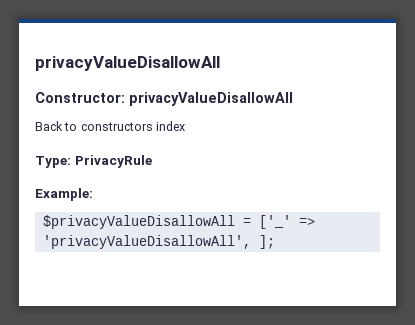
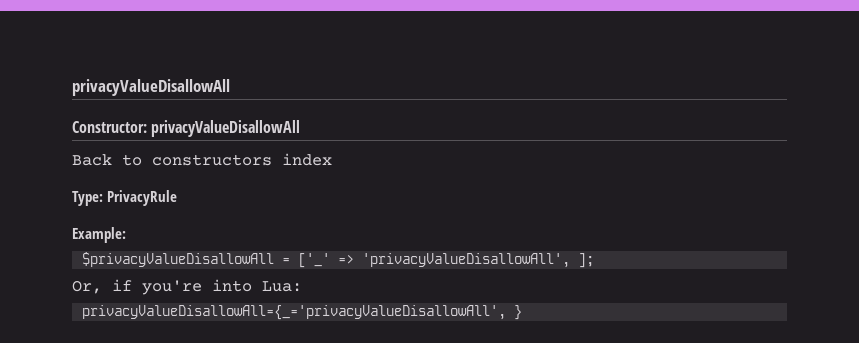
+ Or, if you're into Lua:
+ privacyValueDisallowAll={_='privacyValueDisallowAll', }

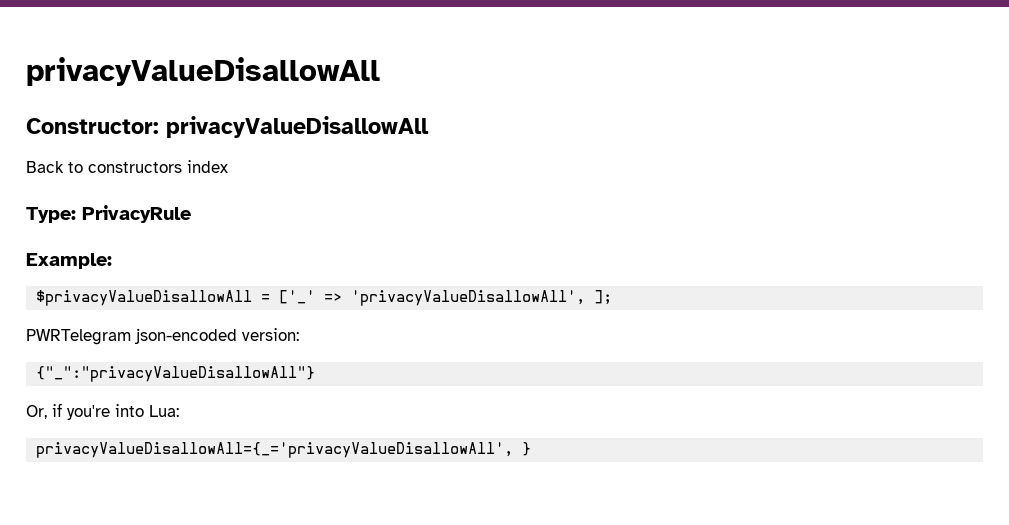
+ PWRTelegram json-encoded version:
+ {"_":"privacyValueDisallowAll"}

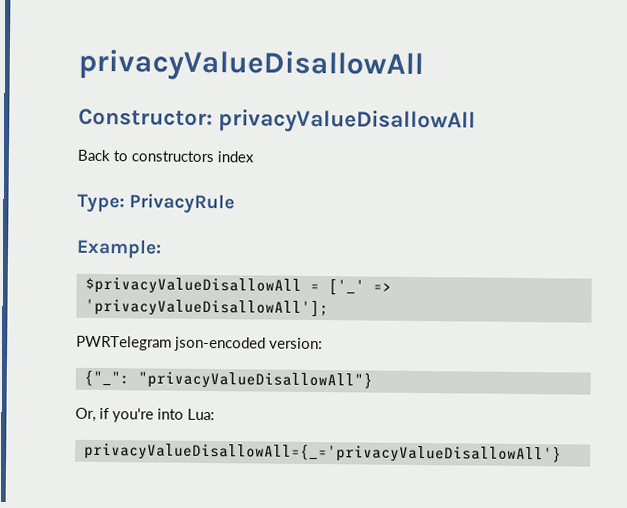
- $privacyValueDisallowAll = ['_' => 'privacyValueDisallowAll', ];
+ $privacyValueDisallowAll = ['_' => 'privacyValueDisallowAll'];
- {"_":"privacyValueDisallowAll"}
+ {"_": "privacyValueDisallowAll"}
- privacyValueDisallowAll={_='privacyValueDisallowAll', }
+ privacyValueDisallowAll={_='privacyValueDisallowAll'}

